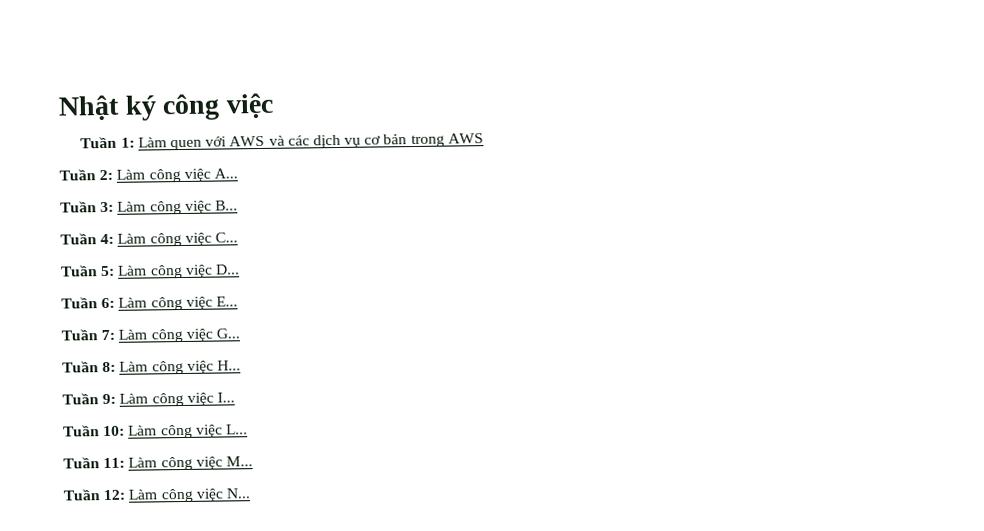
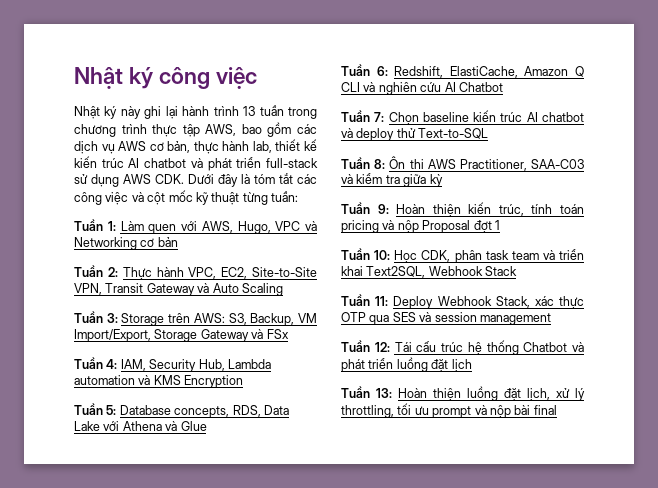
+ Nhật ký này ghi lại hành trình 13 tuần trong chương trình thực tập AWS, bao gồm các dịch vụ AWS cơ bản, thực hành lab, thiết kế kiến trúc AI chatbot và phát triển full-stack sử dụng AWS CDK. Dưới đây là tóm tắt các công việc và cột mốc kỹ thuật từng tuần:
- Tuần 1: Làm quen với AWS và các dịch vụ cơ bản trong AWS
+ Tuần 1: Làm quen với AWS, Hugo, VPC và Networking cơ bản
- Tuần 2: Làm công việc A...
- Tuần 3: Làm công việc B...
- Tuần 4: Làm công việc C...
- Tuần 5: Làm công việc D...
- Tuần 6: Làm công việc E...
- Tuần 7: Làm công việc G...
- Tuần 8: Làm công việc H...
- Tuần 9: Làm công việc I...
- Tuần 10: Làm công việc L...
- Tuần 11: Làm công việc M...
- Tuần 12: Làm công việc N...
+ Tuần 2: Thực hành VPC, EC2, Site-to-Site VPN, Transit Gateway và Auto Scaling
+ Tuần 3: Storage trên AWS: S3, Backup, VM Import/Export, Storage Gateway và FSx
+ Tuần 4: IAM, Security Hub, Lambda automation và KMS Encryption
+ Tuần 5: Database concepts, RDS, Data Lake với Athena và Glue
+ Tuần 6: Redshift, ElastiCache, Amazon Q CLI và nghiên cứu AI Chatbot
+ Tuần 7: Chọn baseline kiến trúc AI chatbot và deploy thử Text-to-SQL
+ Tuần 8: Ôn thi AWS Practitioner, SAA-C03 và kiểm tra giữa kỳ
+ Tuần 9: Hoàn thiện kiến trúc, tính toán pricing và nộp Proposal đợt 1
+ Tuần 10: Học CDK, phân task team và triển khai Text2SQL, Webhook Stack
+ Tuần 11: Deploy Webhook Stack, xác thực OTP qua SES và session management
+ Tuần 12: Tái cấu trúc hệ thống Chatbot và phát triển luồng đặt lịch
+ Tuần 13: Hoàn thiện luồng đặt lịch, xử lý throttling, tối ưu prompt và nộp bài final

